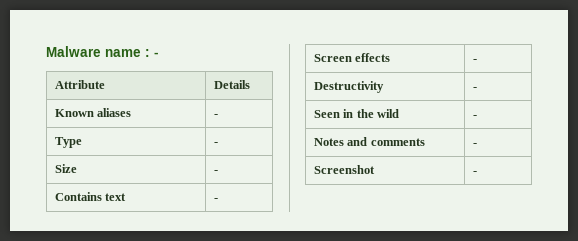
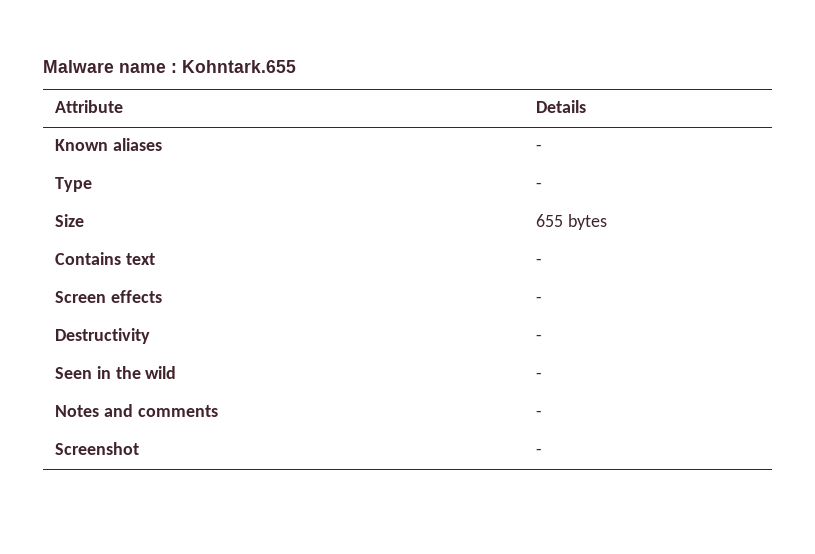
- Malware name : -
+ Malware name : Kohntark.655
- Size | -
+ Size | 655 bytes

